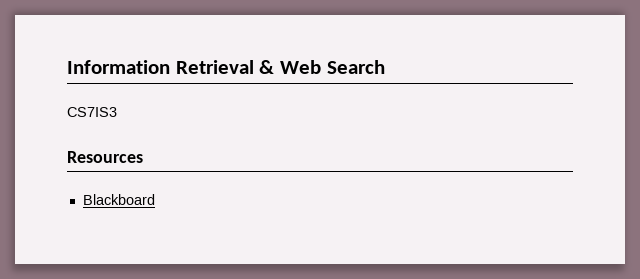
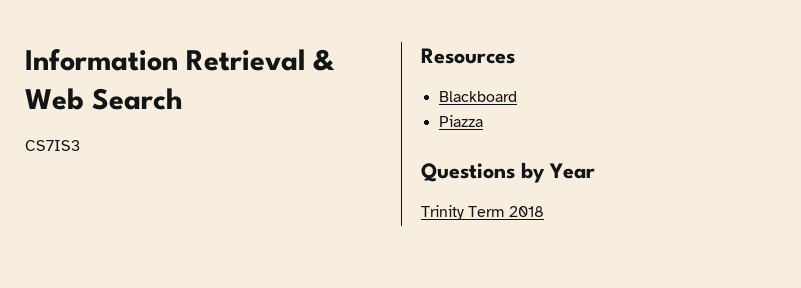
+ Piazza
+ Questions by Year
+ Trinity Term 2018

